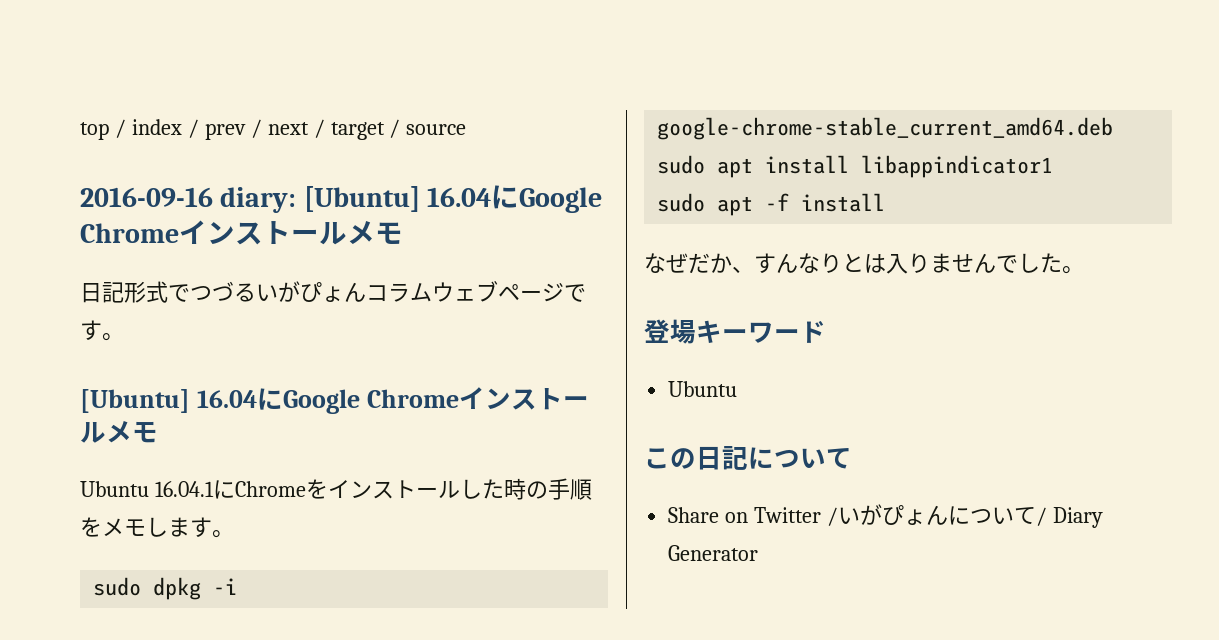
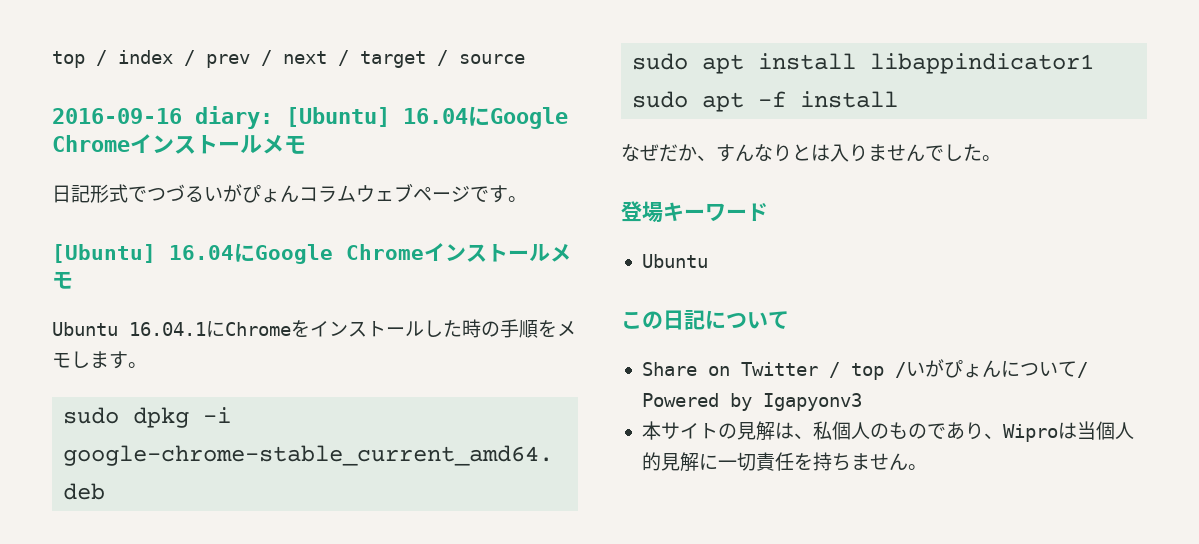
- Share on Twitter /いがぴょんについて/ Diary Generator
+ Share on Twitter / top /いがぴょんについて/ Powered by Igapyonv3
+ 本サイトの見解は、私個人のものであり、Wiproは当個人的見解に一切責任を持ちません。

